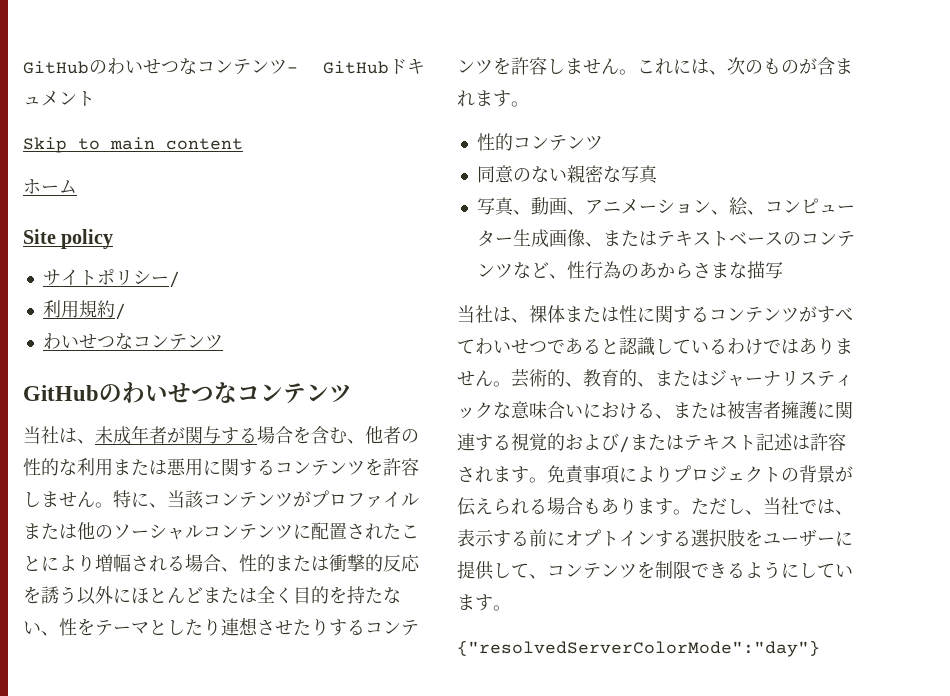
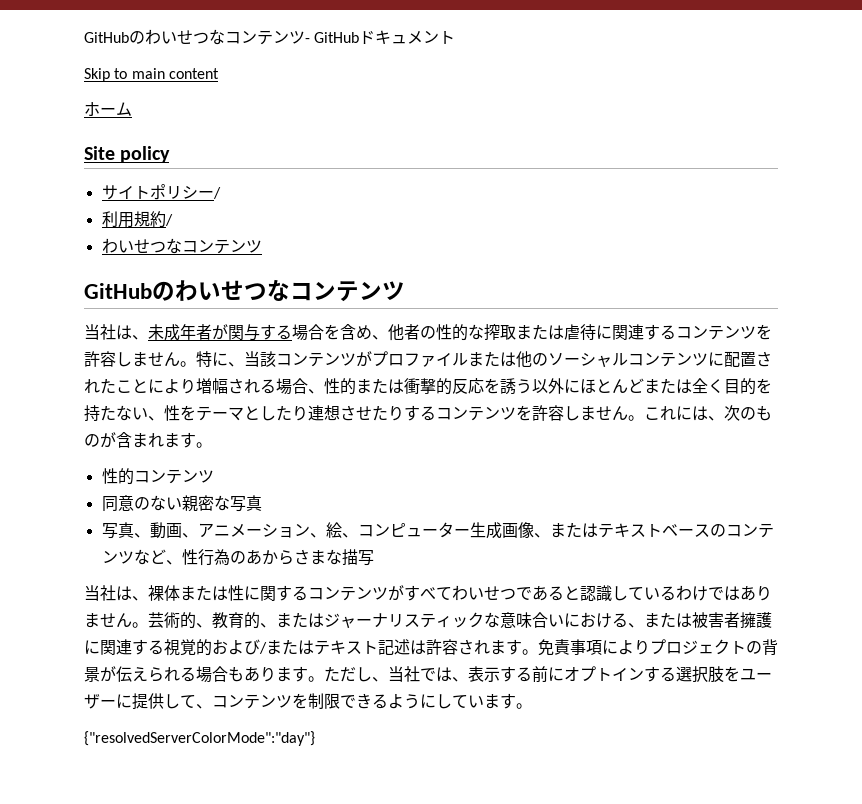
- 当社は、未成年者が関与する場合を含む、他者の性的な利用または悪用に関するコンテンツを許容しません。
+ 当社は、未成年者が関与する場合を含め、他者の性的な搾取または虐待に関連するコンテンツを許容しません。

